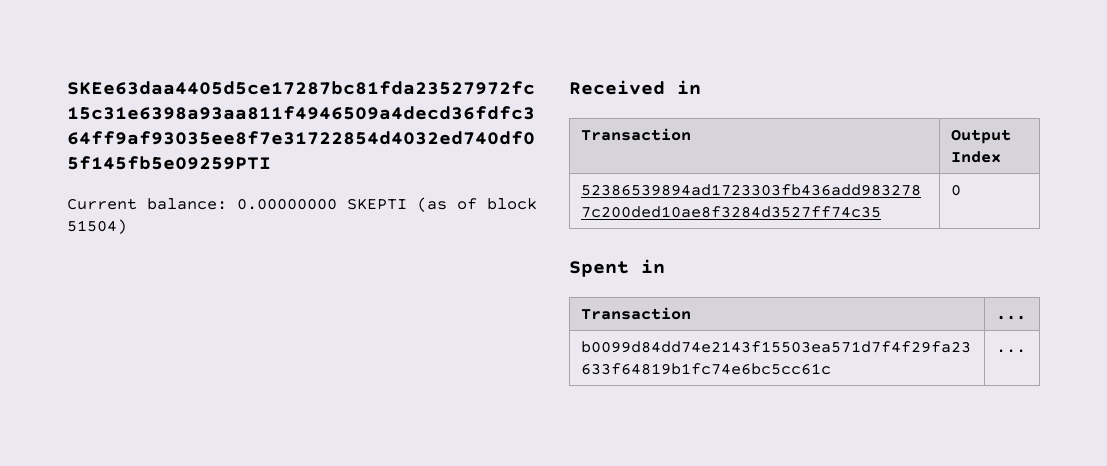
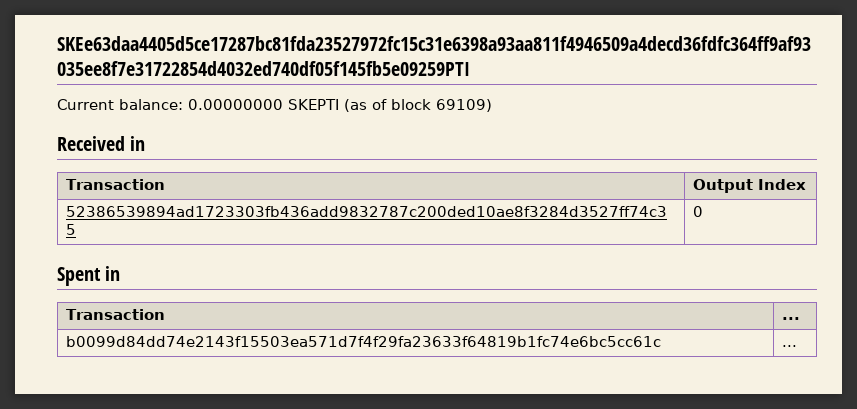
- Current balance: 0.00000000 SKEPTI (as of block 51504)
+ Current balance: 0.00000000 SKEPTI (as of block 69109)

